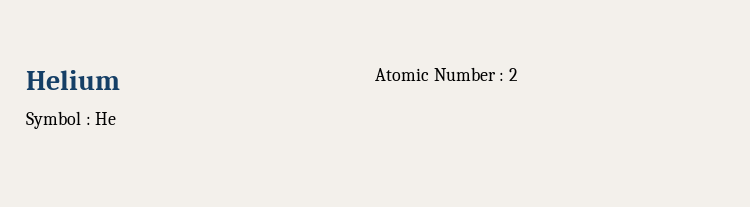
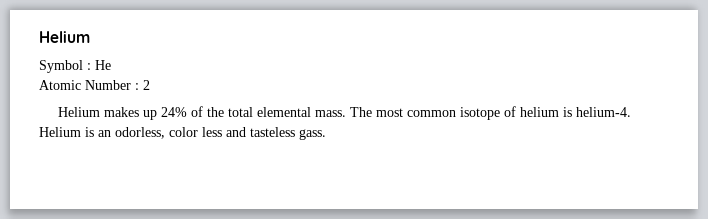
+ Helium makes up 24% of the total elemental mass. The most common isotope of helium is helium-4. Helium is an odorless, color less and tasteless gass.

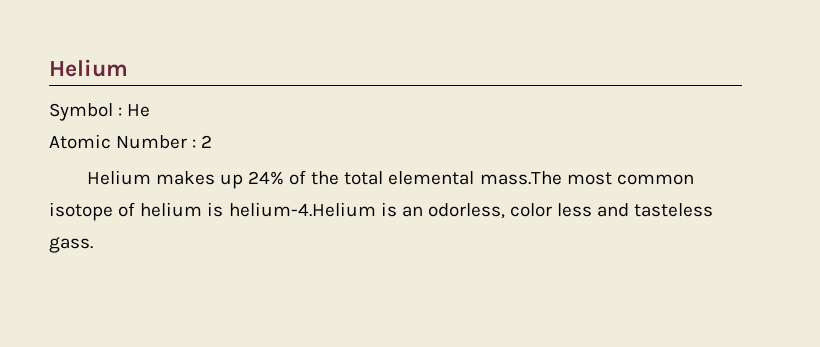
- Helium makes up 24% of the total elemental mass. The most common isotope of helium is helium-4. Helium is an odorless, color less and tasteless gass.
+ Helium makes up 24% of the total elemental mass.The most common isotope of helium is helium-4.Helium is an odorless, color less and tasteless gass.

